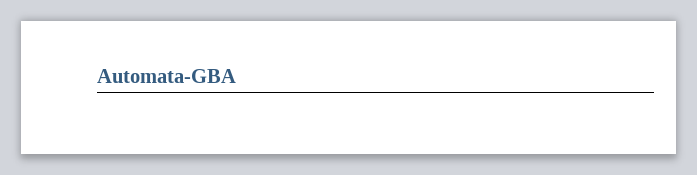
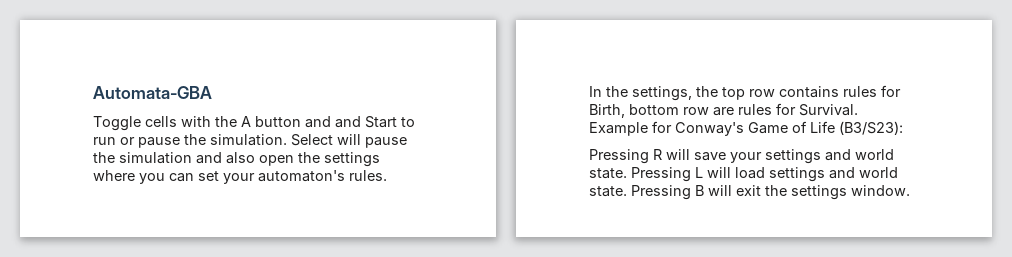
+ Toggle cells with the A button and and Start to run or pause the simulation. Select will pause the simulation and also open the settings where you can set your automaton's rules.
+ In the settings, the top row contains rules for Birth, bottom row are rules for Survival. Example for Conway's Game of Life (B3/S23):
+ Pressing R will save your settings and world state. Pressing L will load settings and world state. Pressing B will exit the settings window.

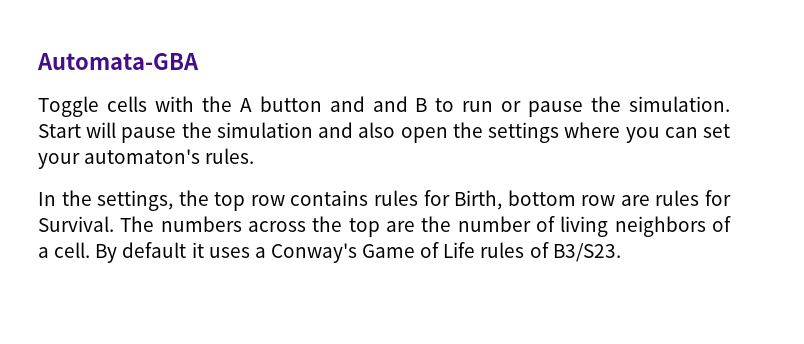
- Toggle cells with the A button and and Start to run or pause the simulation.
+ Toggle cells with the A button and and B to run or pause the simulation.
- Select will pause the simulation and also open the settings where you can set your automaton's rules.
+ Start will pause the simulation and also open the settings where you can set your automaton's rules.
- Example for Conway's Game of Life (B3/S23):
- Pressing R will save your settings and world state. Pressing L will load settings and world state. Pressing B will exit the settings window.
+ The numbers across the top are the number of living neighbors of a cell. By default it uses a Conway's Game of Life rules of B3/S23.

